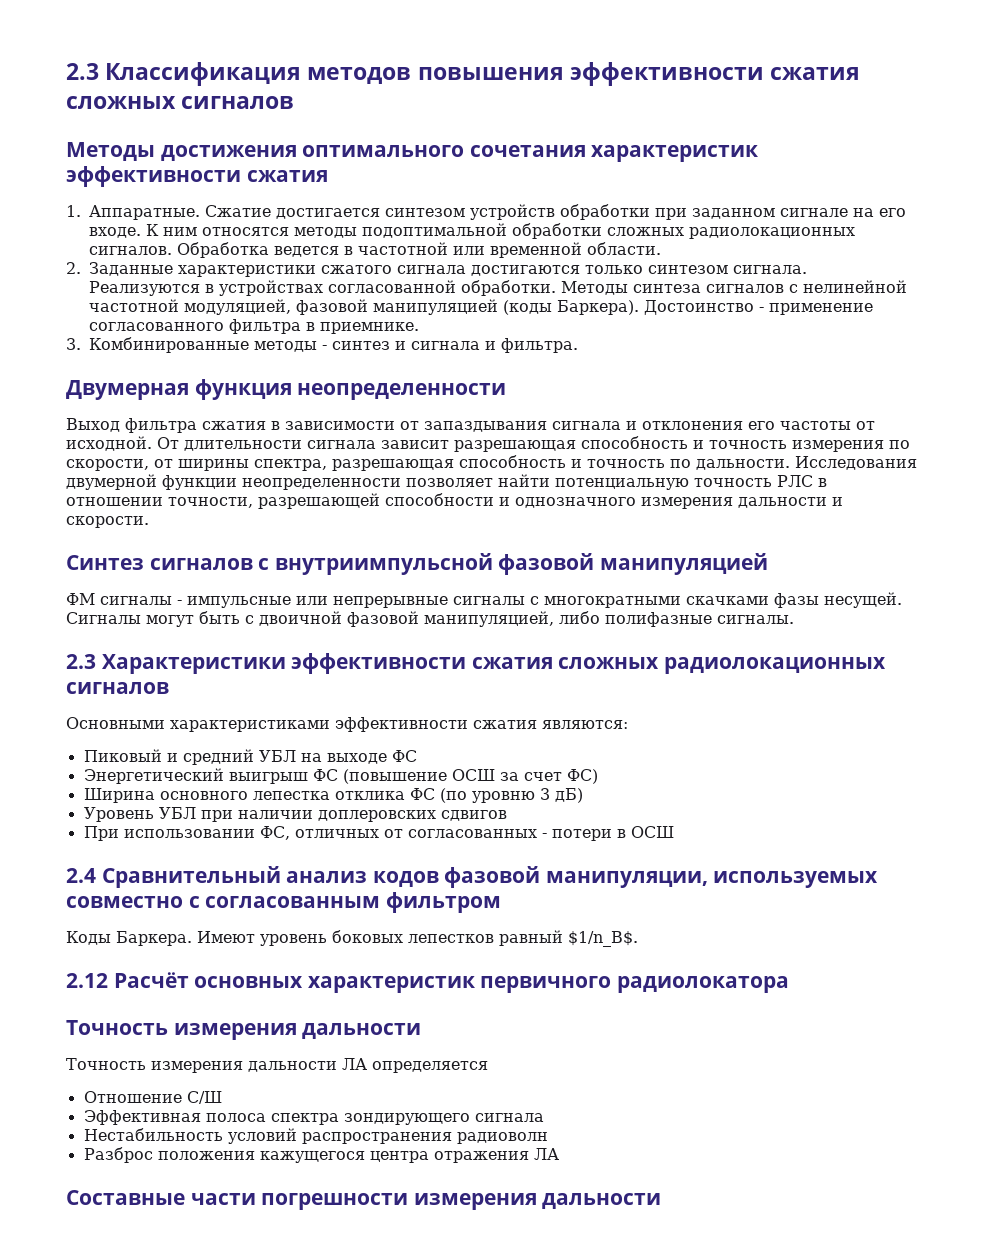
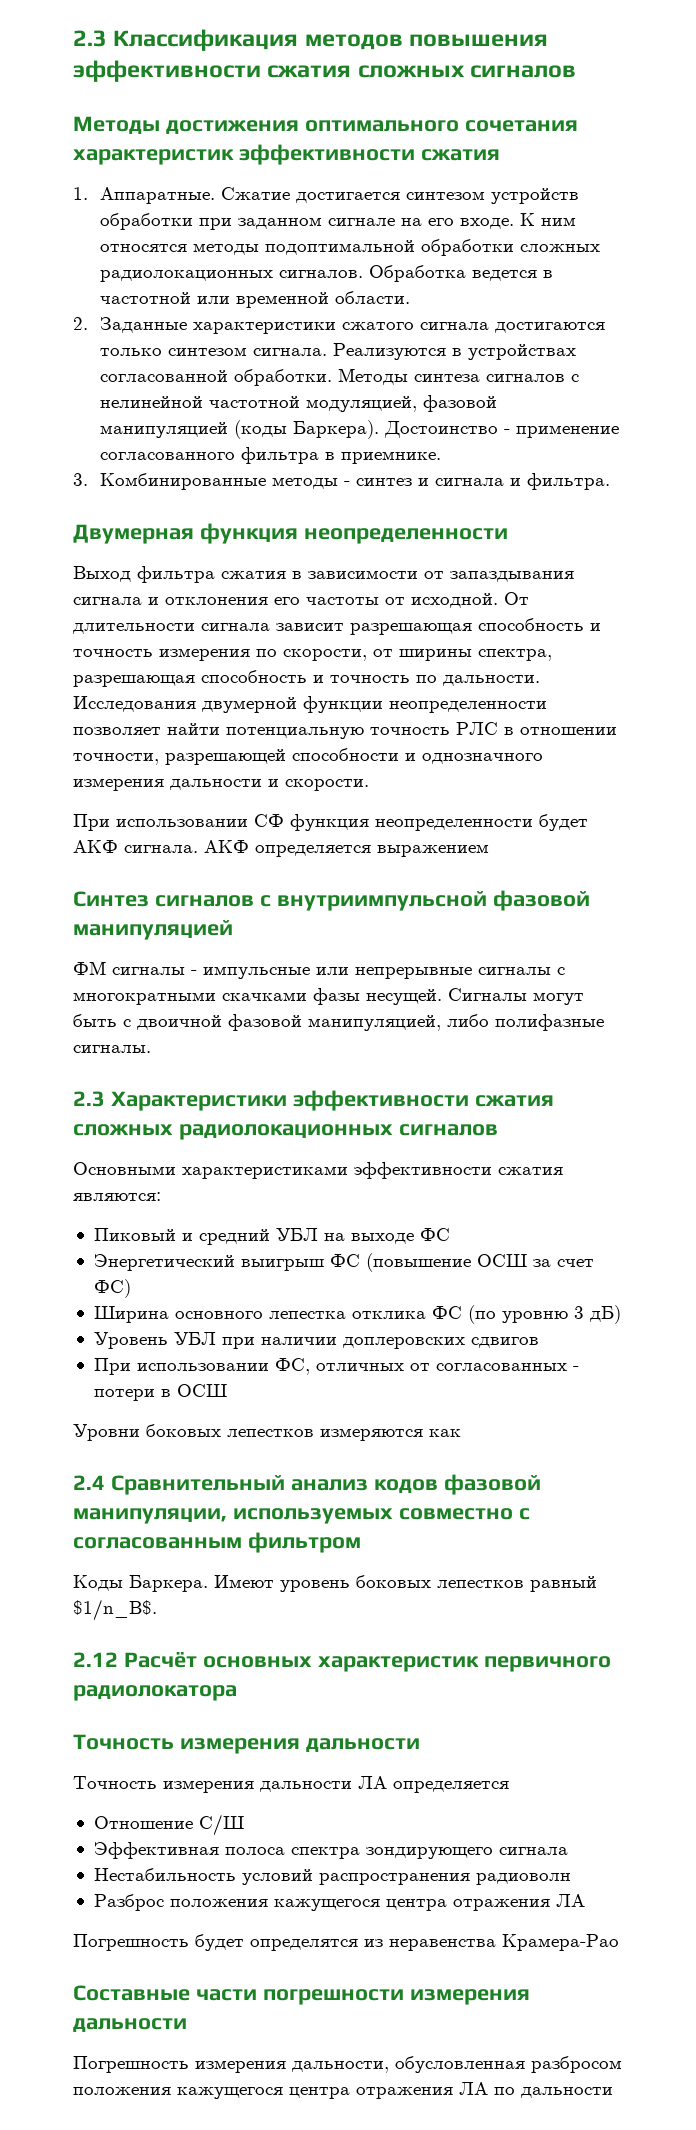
+ При использовании СФ функция неопределенности будет АКФ сигнала. АКФ определяется выражением
+ Уровни боковых лепестков измеряются как
+ Погрешность будет определятся из неравенства Крамера-Рао
+ Погрешность измерения дальности, обусловленная разбросом положения кажущегося центра отражения ЛА по дальности

